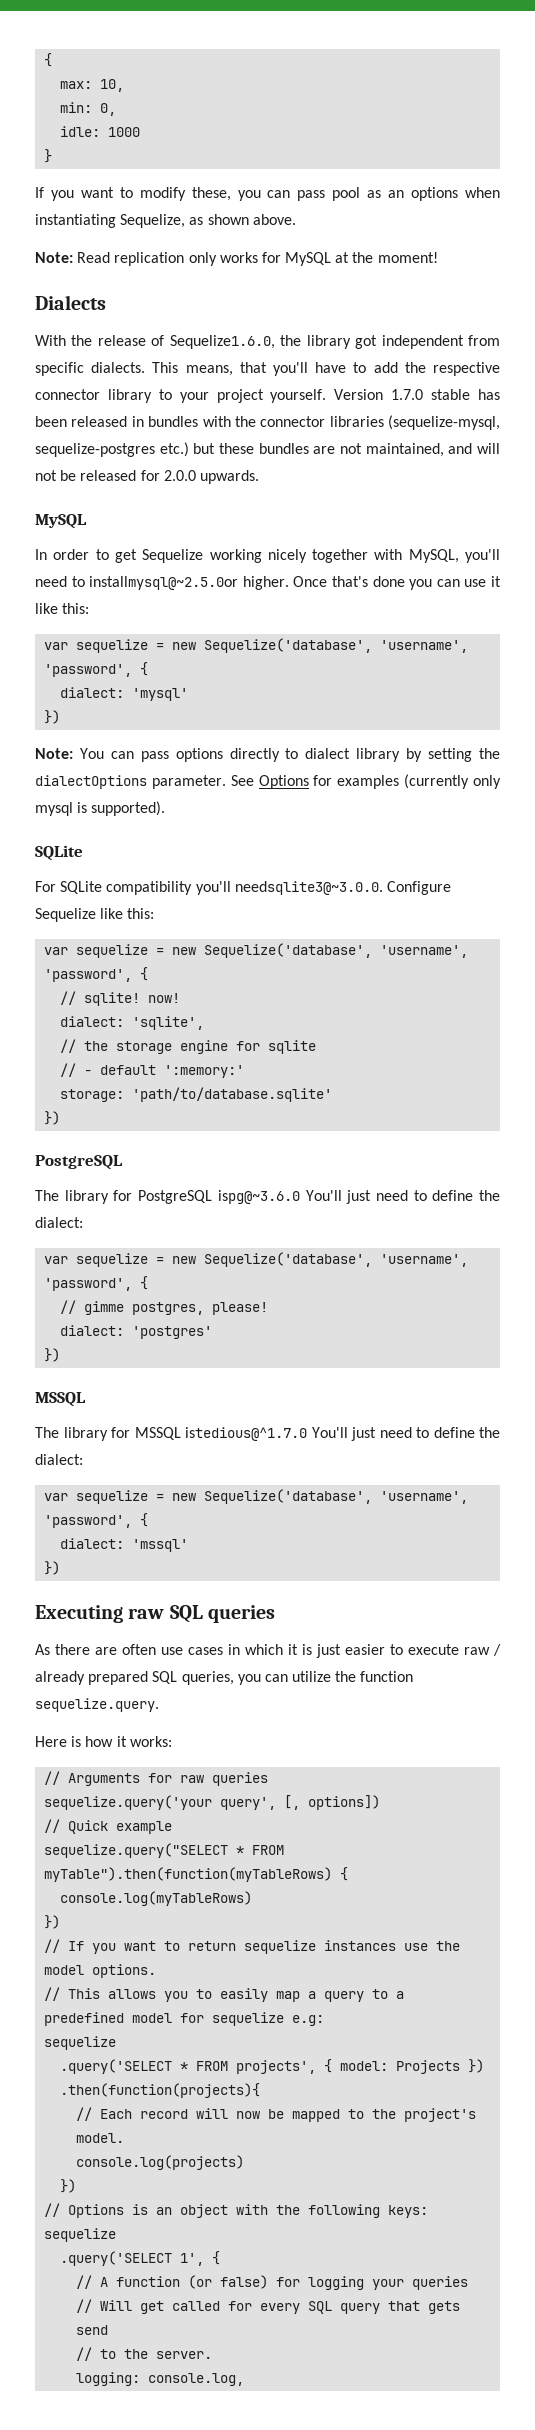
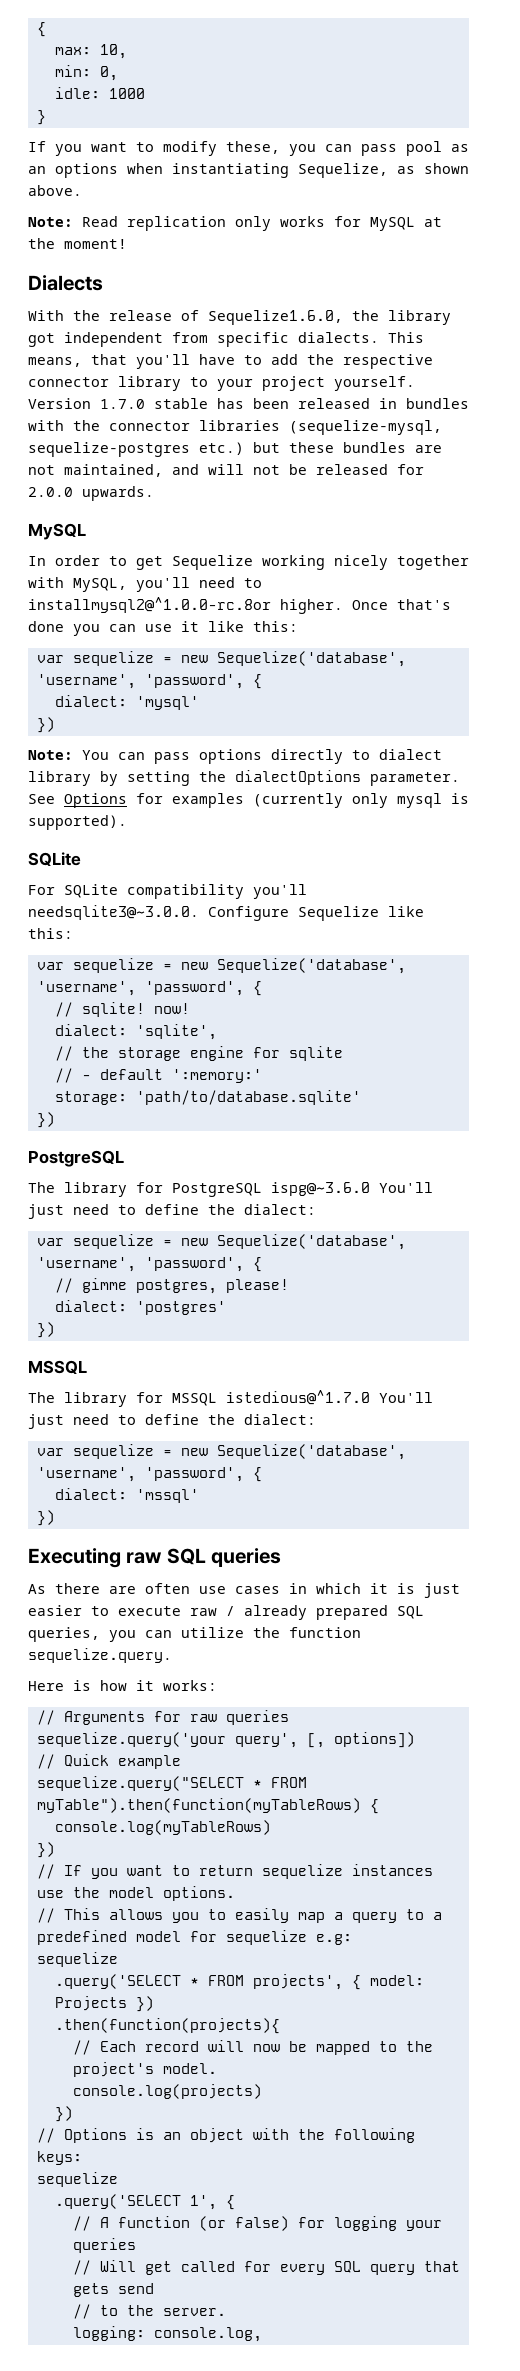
- In order to get Sequelize working nicely together with MySQL, you'll need to installmysql@~2.5.0or higher.
+ In order to get Sequelize working nicely together with MySQL, you'll need to installmysql2@^1.0.0-rc.8or higher.

